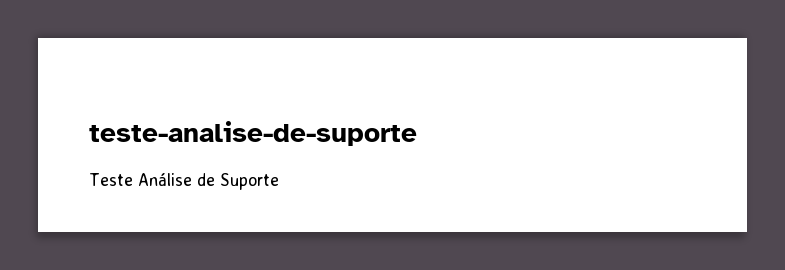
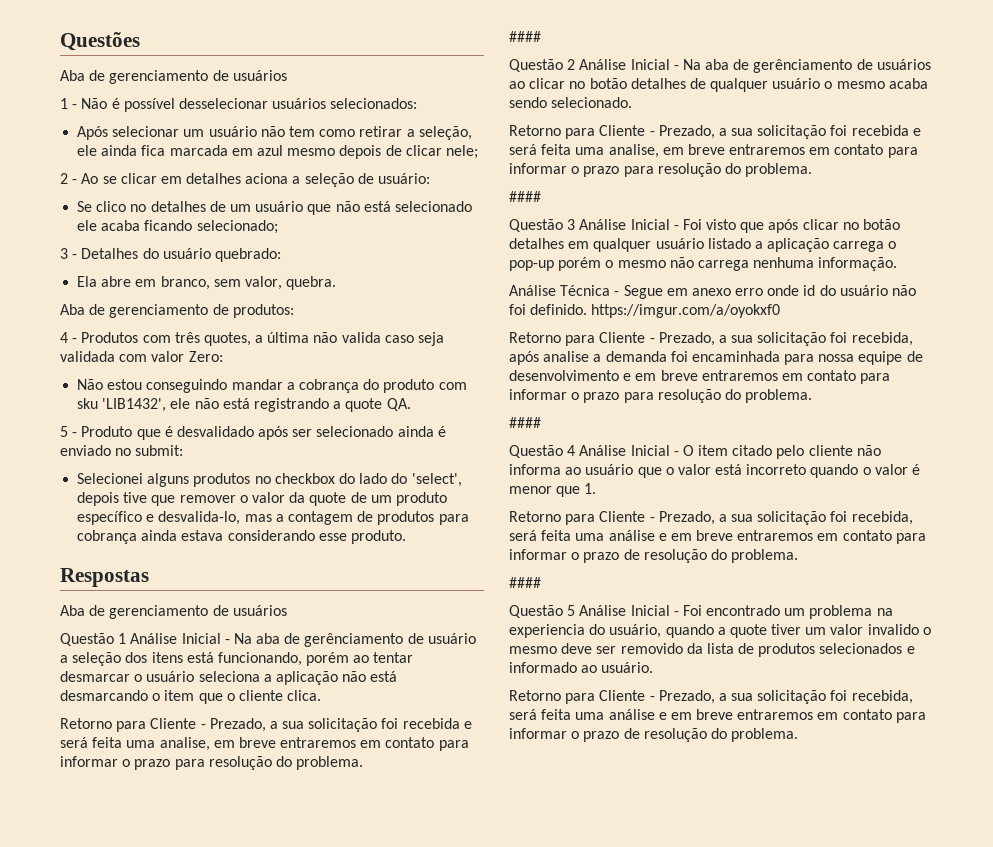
- teste-analise-de-suporte
- Teste Análise de Suporte
+ Questões
+ Aba de gerenciamento de usuários
+ 1 - Não é possível desselecionar usuários selecionados:
+ Após selecionar um usuário não tem como retirar a seleção, ele ainda fica marcada em azul mesmo depois de clicar nele;
+ 2 - Ao se clicar em detalhes aciona a seleção de usuário:
+ Se clico no detalhes de um usuário que não está selecionado ele acaba ficando selecionado;
+ 3 - Detalhes do usuário quebrado:
+ Ela abre em branco, sem valor, quebra.
+ Aba de gerenciamento de produtos:
+ 4 - Produtos com três quotes, a última não valida caso seja validada com valor Zero:
+ Não estou conseguindo mandar a cobrança do produto com sku 'LIB1432', ele não está registrando a quote QA.
+ 5 - Produto que é desvalidado após ser selecionado ainda é enviado no submit:
+ Selecionei alguns produtos no checkbox do lado do 'select', depois tive que remover o valor da quote de um produto específico e desvalida-lo, mas a contagem de produtos para cobrança ainda estava considerando esse produto.
+ Respostas
+ Aba de gerenciamento de usuários
+ Questão 1 Análise Inicial - Na aba de gerênciamento de usuário a seleção dos itens está funcionando, porém ao tentar desmarcar o usuário seleciona a aplicação não está desmarcando o item que o cliente clica.
+ Retorno para Cliente - Prezado, a sua solicitação foi recebida e será feita uma analise, em breve entraremos em contato para informar o prazo para resolução do problema.
+ ####
+ Questão 2 Análise Inicial - Na aba de gerênciamento de usuários ao clicar no botão detalhes de qualquer usuário o mesmo acaba sendo selecionado.
+ Retorno para Cliente - Prezado, a sua solicitação foi recebida e será feita uma analise, em breve entraremos em contato para informar o prazo para resolução do problema.
+ ####
+ Questão 3 Análise Inicial - Foi visto que após clicar no botão detalhes em qualquer usuário listado a aplicação carrega o pop-up porém o mesmo não carrega nenhuma informação.
+ Análise Técnica - Segue em anexo erro onde id do usuário não foi definido. https://imgur.com/a/oyokxf0
+ Retorno para Cliente - Prezado, a sua solicitação foi recebida, após analise a demanda foi encaminhada para nossa equipe de desenvolvimento e em breve entraremos em contato para informar o prazo para resolução do problema.
+ ####
+ Questão 4 Análise Inicial - O item citado pelo cliente não informa ao usuário que o valor está incorreto quando o valor é menor que 1.
+ Retorno para Cliente - Prezado, a sua solicitação foi recebida, será feita uma análise e em breve entraremos em contato para informar o prazo de resolução do problema.
+ ####
+ Questão 5 Análise Inicial - Foi encontrado um problema na experiencia do usuário, quando a quote tiver um valor invalido o mesmo deve ser removido da lista de produtos selecionados e informado ao usuário.
+ Retorno para Cliente - Prezado, a sua solicitação foi recebida, será feita uma análise e em breve entraremos em contato para informar o prazo de resolução do problema.

